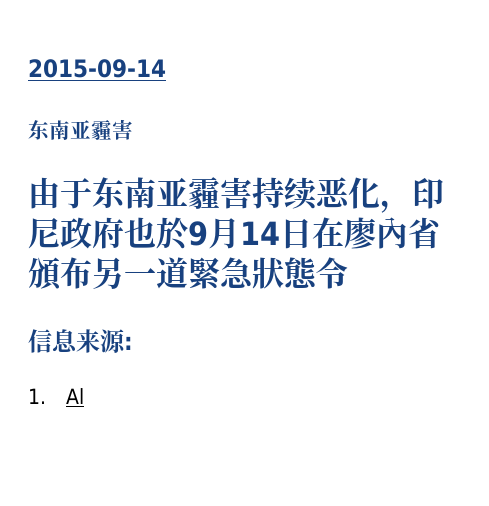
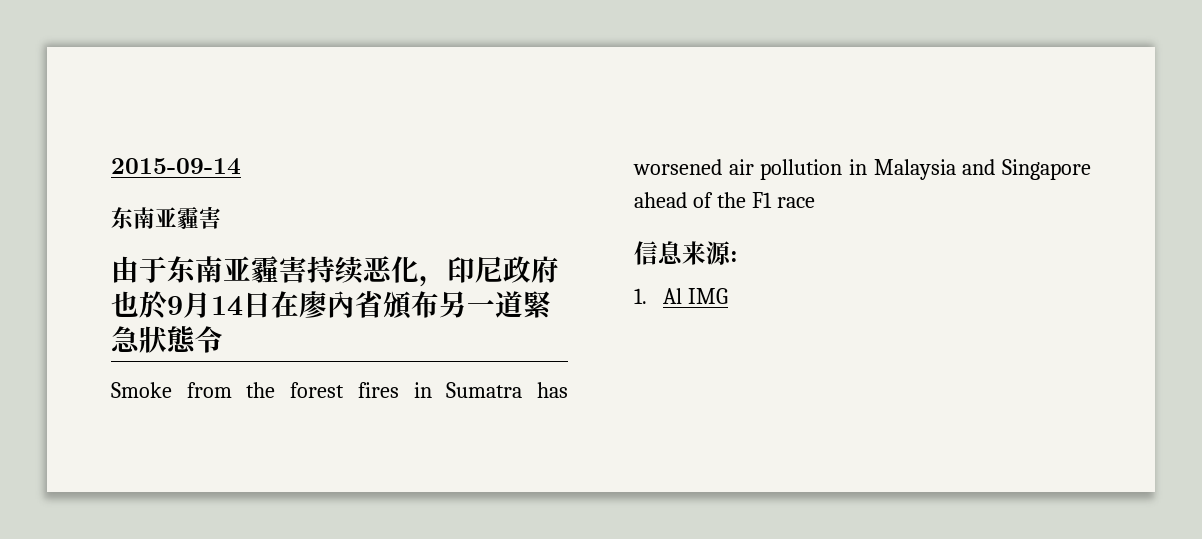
+ Smoke from the forest fires in Sumatra has worsened air pollution in Malaysia and Singapore ahead of the F1 race
- 1. Al
+ 1. Al IMG

